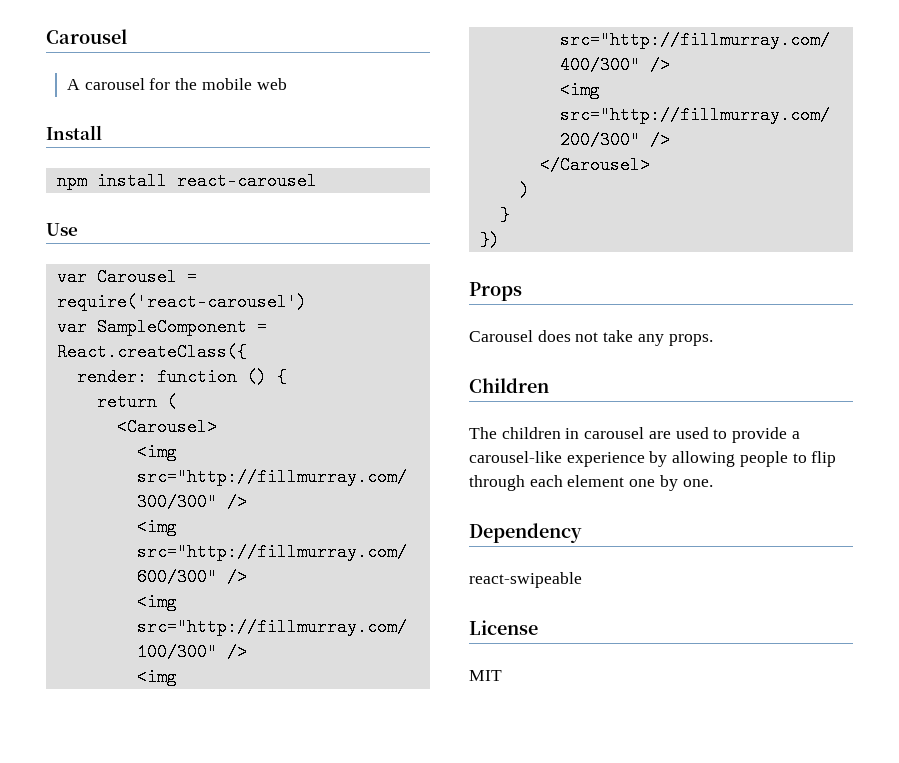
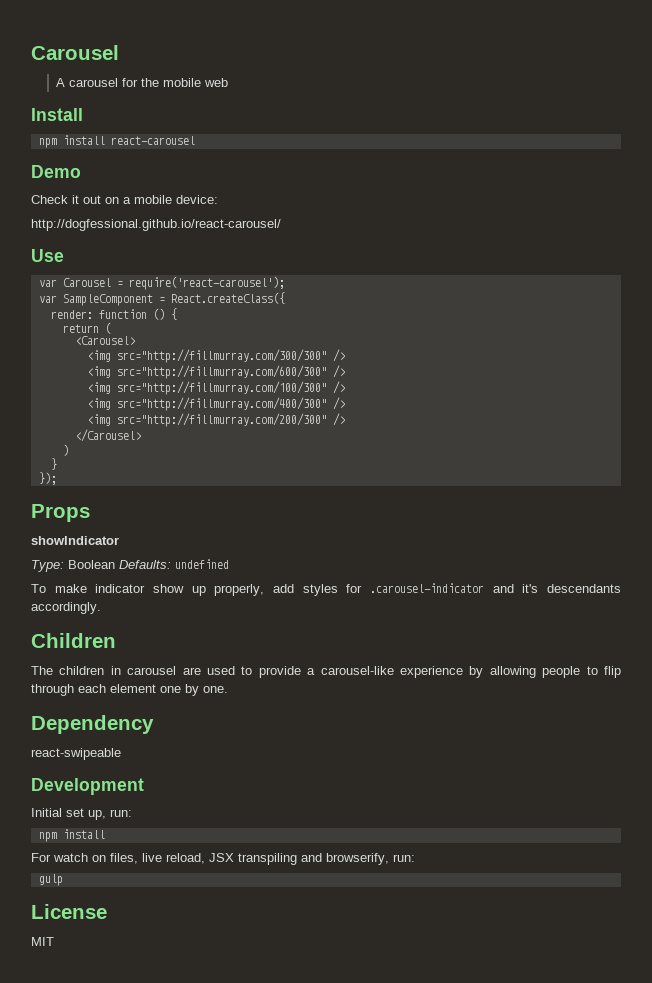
+ Demo
+ Check it out on a mobile device:
+ http://dogfessional.github.io/react-carousel/
- var Carousel = require('react-carousel')
+ var Carousel = require('react-carousel');
- })
+ });
- Carousel does not take any props.
+ showIndicator
+ Type: Boolean Defaults: undefined
+ To make indicator show up properly, add styles for .carousel-indicator and it's descendants accordingly.
+ Development
+ Initial set up, run:
+ npm install
+ For watch on files, live reload, JSX transpiling and browserify, run:
+ gulp

